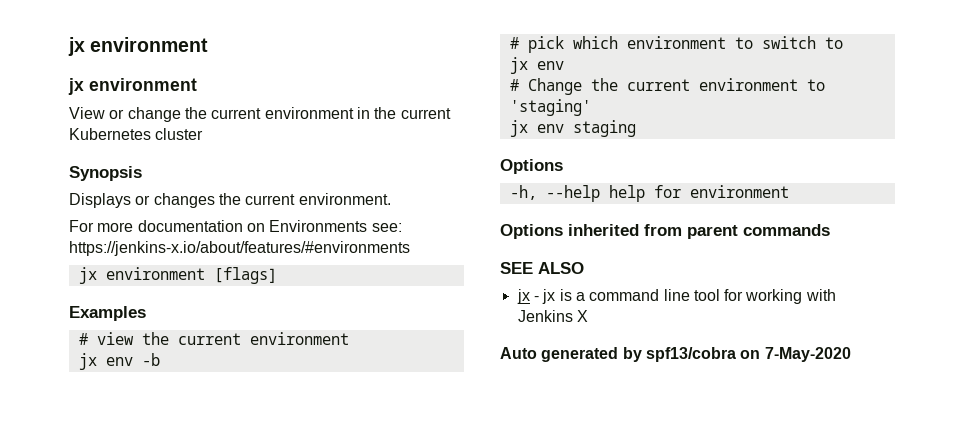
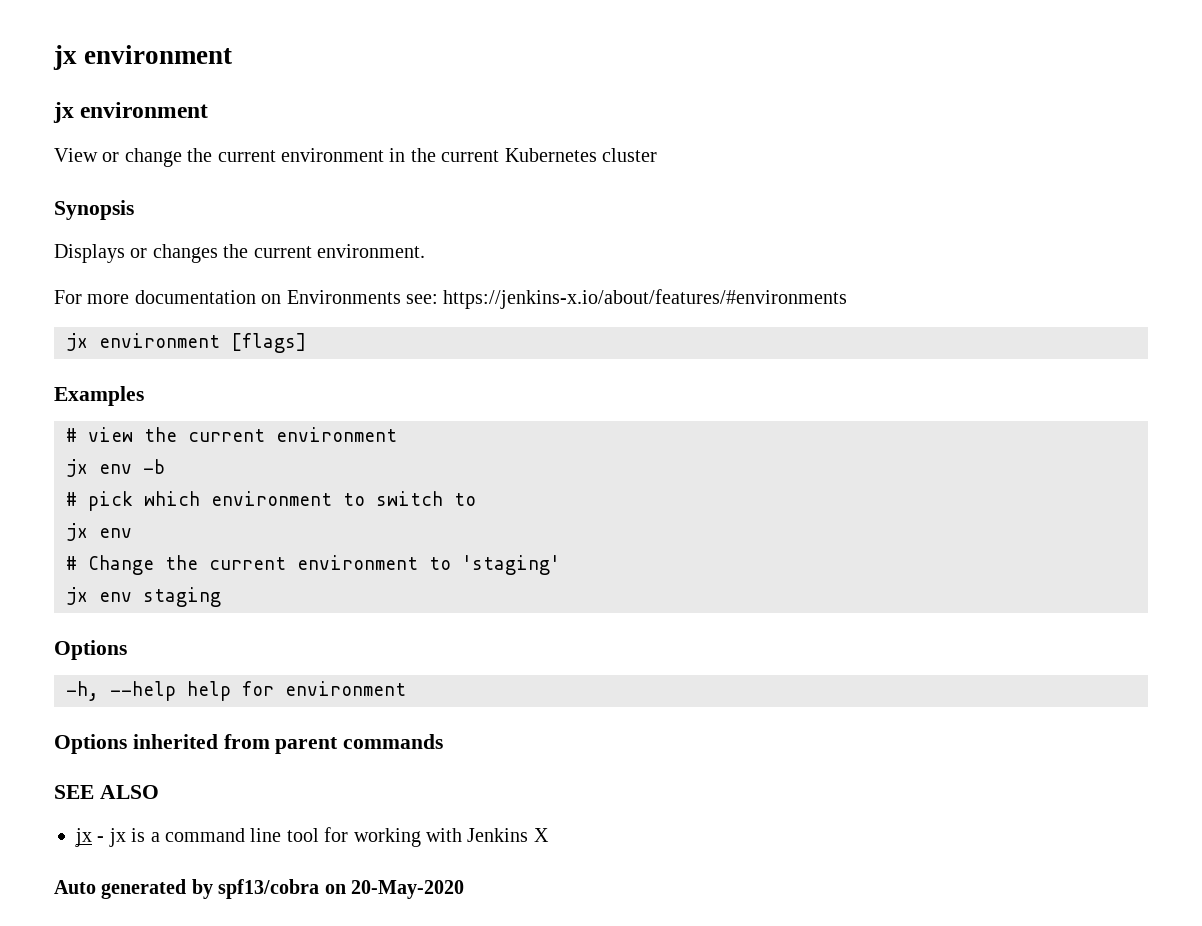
- Auto generated by spf13/cobra on 7-May-2020
+ Auto generated by spf13/cobra on 20-May-2020

